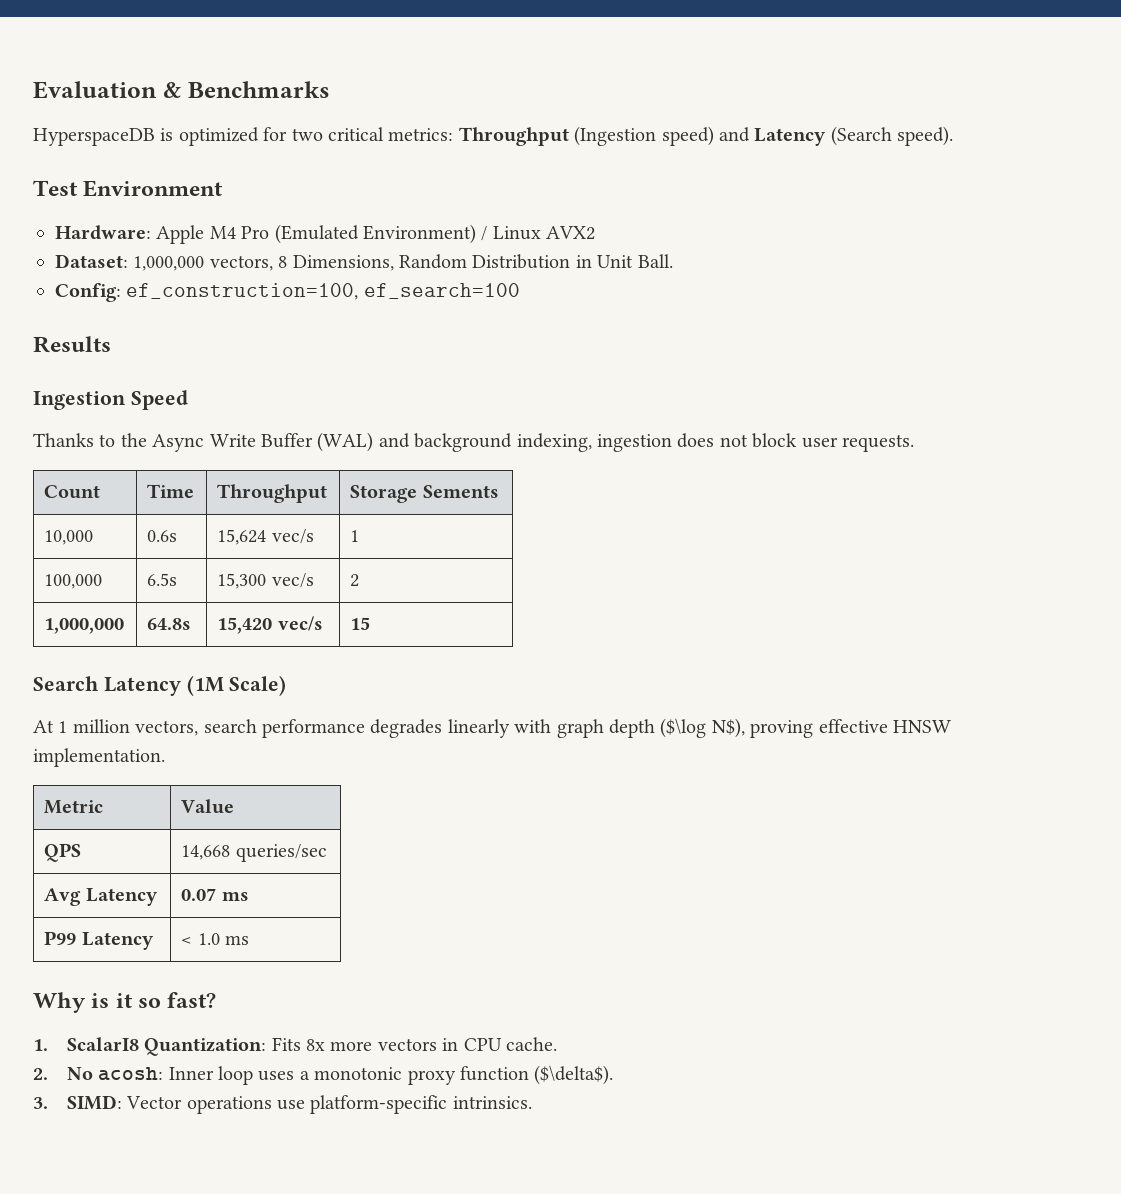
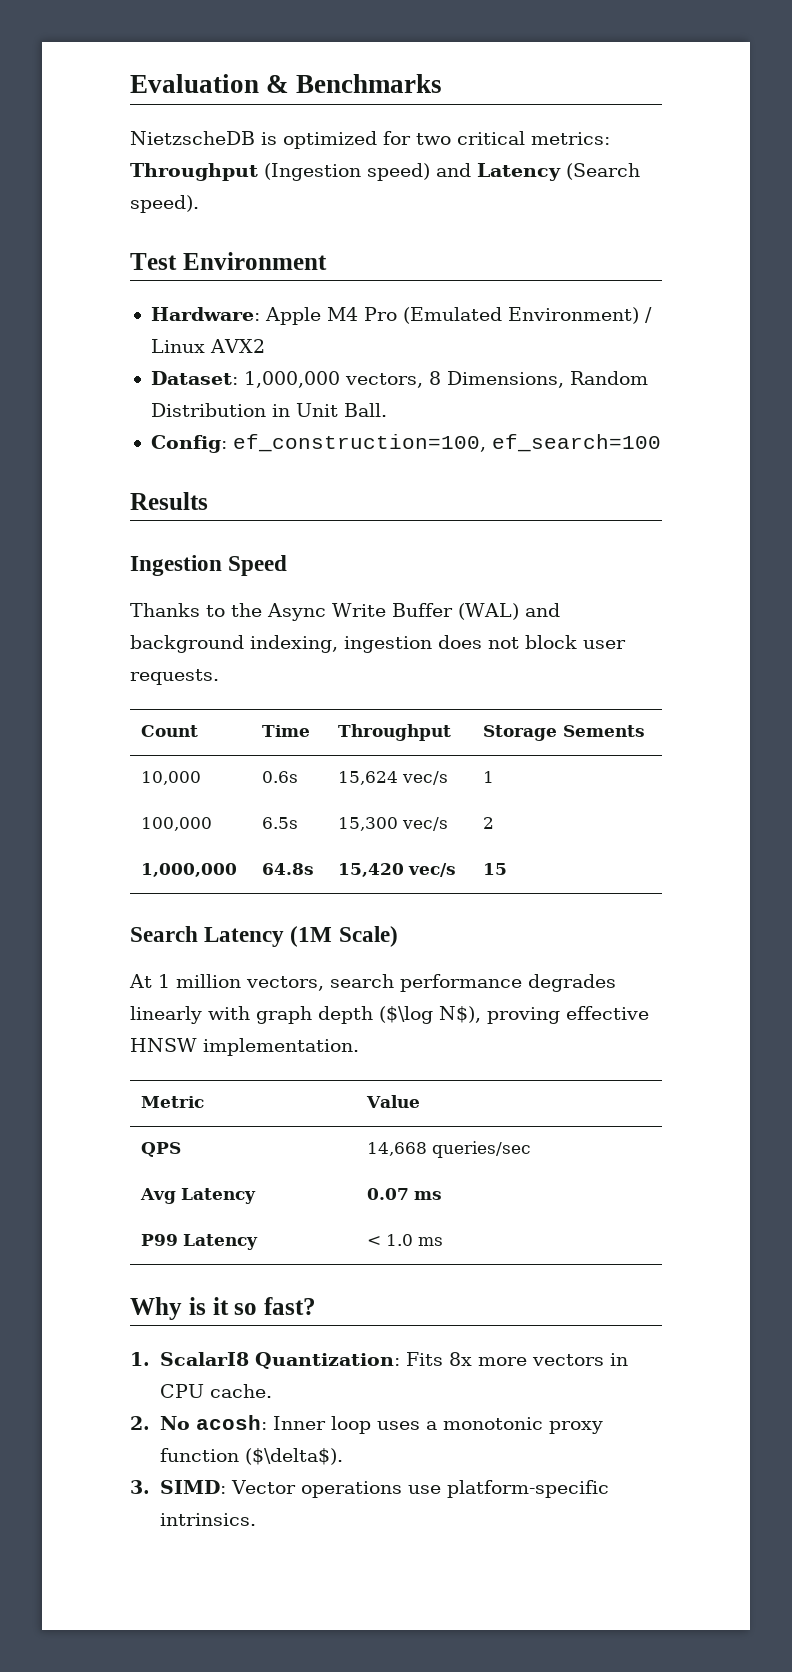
- HyperspaceDB is optimized for two critical metrics: Throughput (Ingestion speed) and Latency (Search speed).
+ NietzscheDB is optimized for two critical metrics: Throughput (Ingestion speed) and Latency (Search speed).

